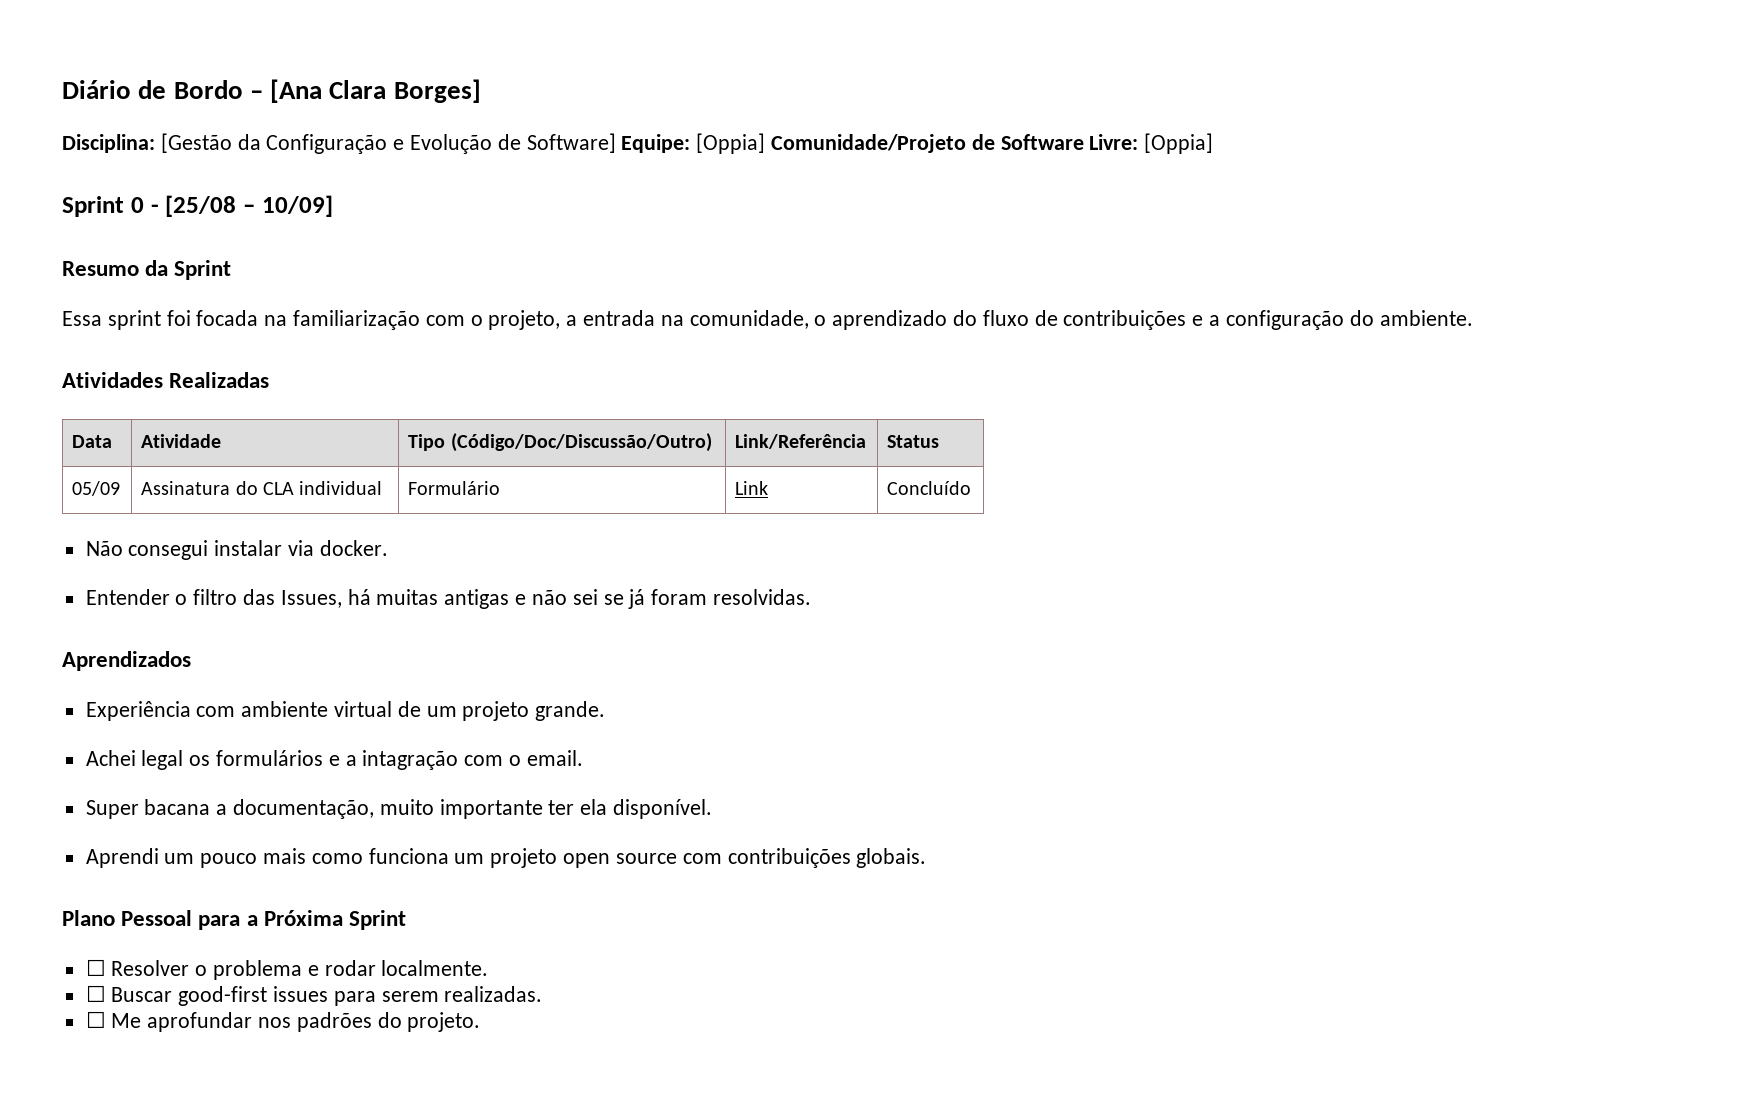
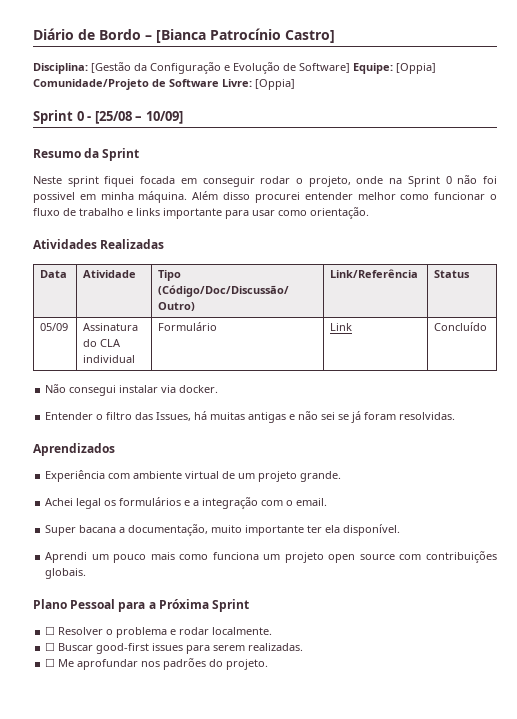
- Diário de Bordo – [Ana Clara Borges]
+ Diário de Bordo – [Bianca Patrocínio Castro]
- Essa sprint foi focada na familiarização com o projeto, a entrada na comunidade, o aprendizado do fluxo de contribuições e a configuração do ambiente.
+ Neste sprint fiquei focada em conseguir rodar o projeto, onde na Sprint 0 não foi possivel em minha máquina. Além disso procurei entender melhor como funcionar o fluxo de trabalho e links importante para usar como orientação.
- Achei legal os formulários e a intagração com o email.
+ Achei legal os formulários e a integração com o email.

